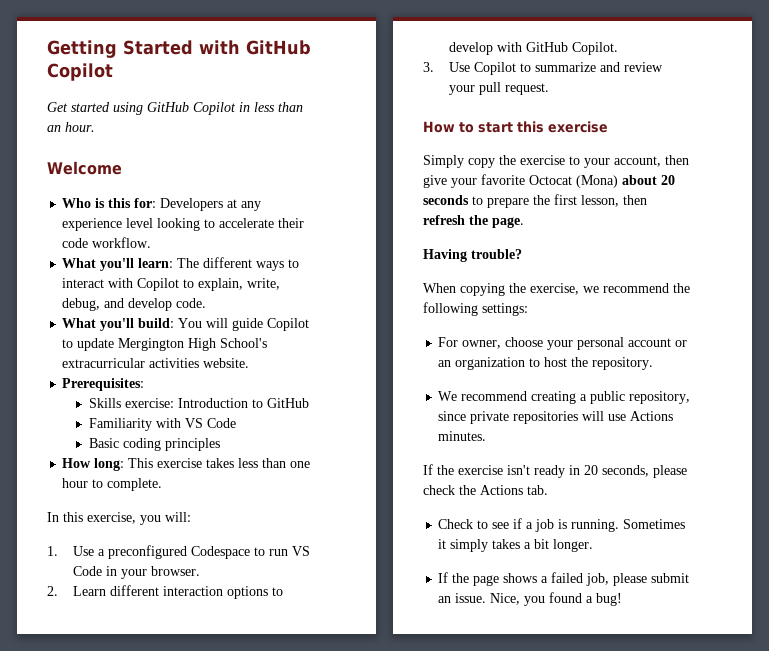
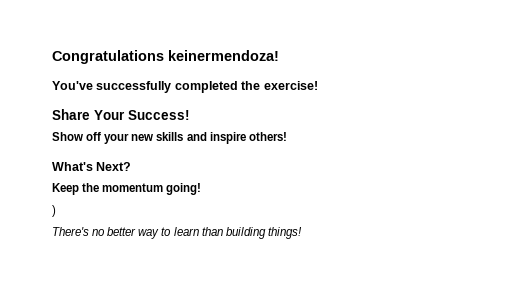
- Getting Started with GitHub Copilot
- Get started using GitHub Copilot in less than an hour.
- Welcome
- Who is this for: Developers at any experience level looking to accelerate their code workflow.
- What you'll learn: The different ways to interact with Copilot to explain, write, debug, and develop code.
- What you'll build: You will guide Copilot to update Mergington High School's extracurricular activities website.
- Prerequisites:
- Skills exercise: Introduction to GitHub
- Familiarity with VS Code
- Basic coding principles
- How long: This exercise takes less than one hour to complete.
- In this exercise, you will:
- 1. Use a preconfigured Codespace to run VS Code in your browser.
- 2. Learn different interaction options to develop with GitHub Copilot.
- 3. Use Copilot to summarize and review your pull request.
- How to start this exercise
- Simply copy the exercise to your account, then give your favorite Octocat (Mona) about 20 seconds to prepare the first lesson, then refresh the page.
- Having trouble?
- When copying the exercise, we recommend the following settings:
- For owner, choose your personal account or an organization to host the repository.
- We recommend creating a public repository, since private repositories will use Actions minutes.
- If the exercise isn't ready in 20 seconds, please check the Actions tab.
- Check to see if a job is running. Sometimes it simply takes a bit longer.
- If the page shows a failed job, please submit an issue. Nice, you found a bug!
+ Congratulations keinermendoza!
+ You've successfully completed the exercise!
+ Share Your Success!
+ Show off your new skills and inspire others!
+ What's Next?
+ Keep the momentum going!
+ )
+ There's no better way to learn than building things!

